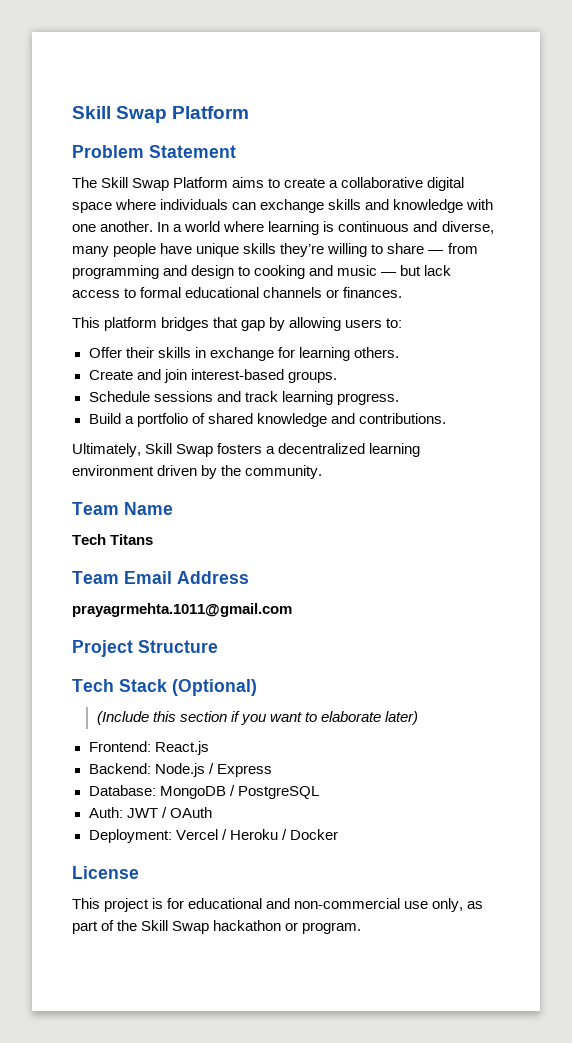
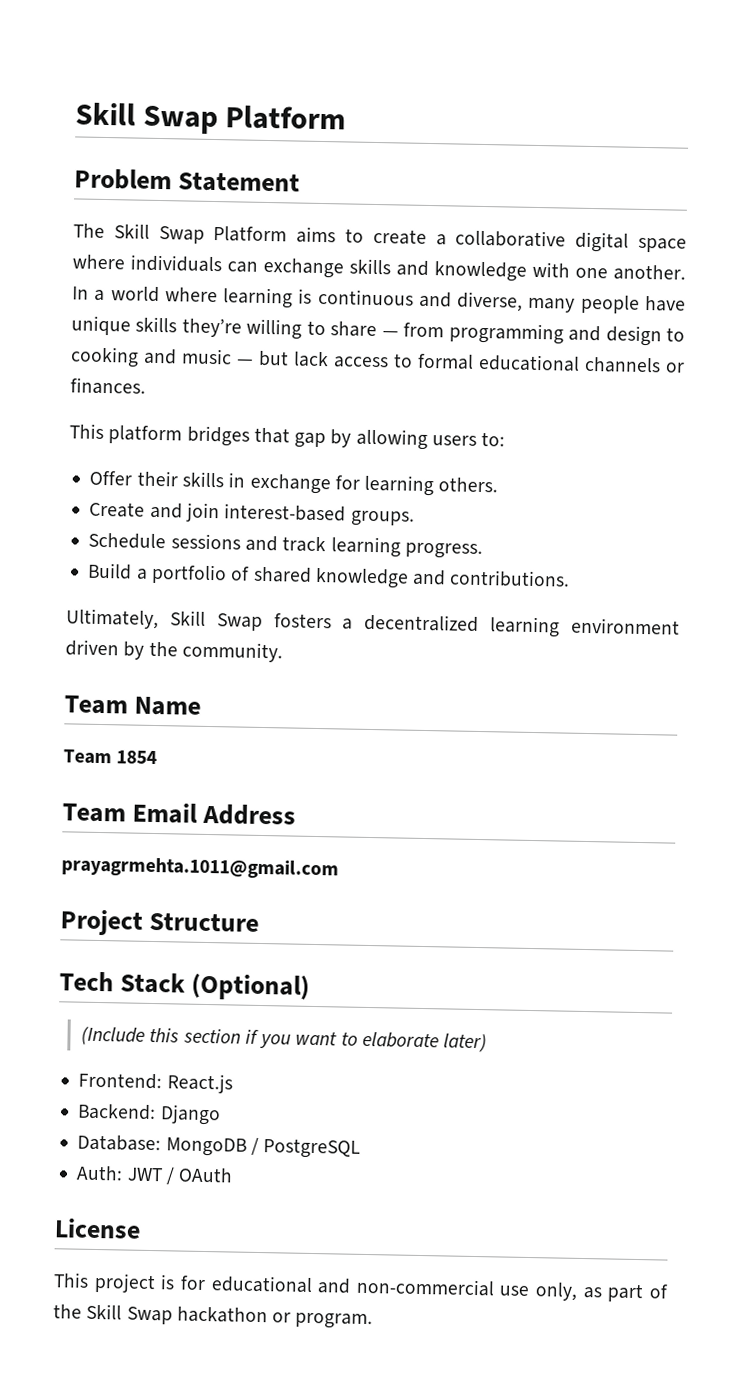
- Tech Titans
+ Team 1854
- Backend: Node.js / Express
+ Backend: Django
- Deployment: Vercel / Heroku / Docker

